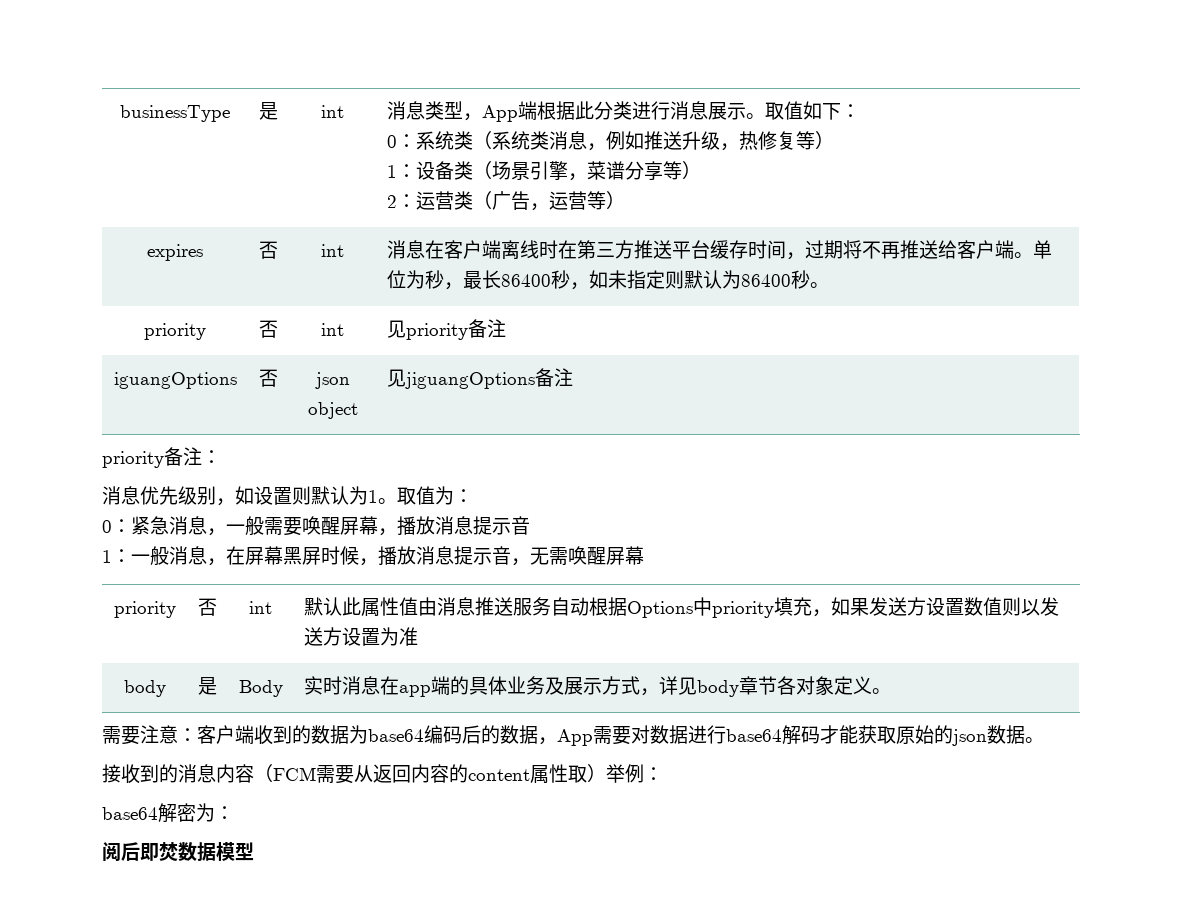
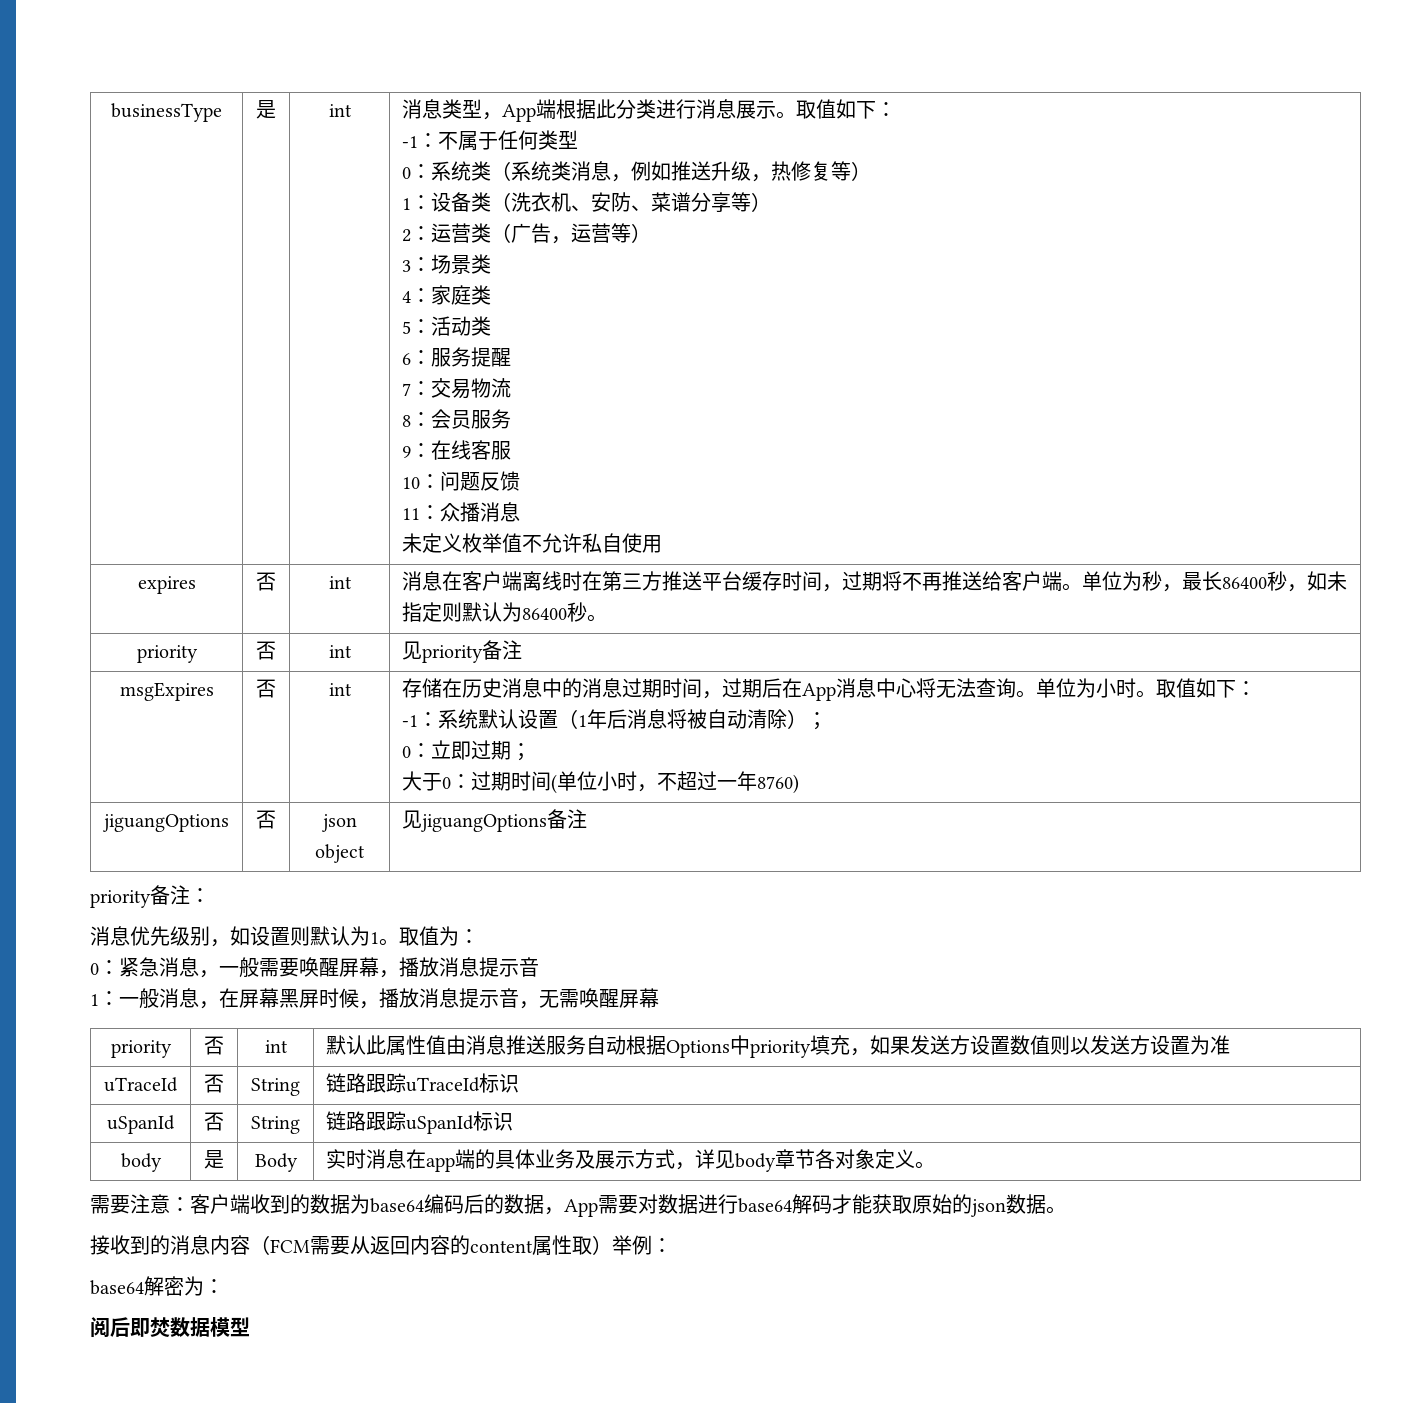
+ -1：不属于任何类型
- 1：设备类（场景引擎，菜谱分享等）
+ 1：设备类（洗衣机、安防、菜谱分享等）
+ 3：场景类
+ 4：家庭类
+ 5：活动类
+ 6：服务提醒
+ 7：交易物流
+ 8：会员服务
+ 9：在线客服
+ 10：问题反馈
+ 11：众播消息
+ 未定义枚举值不允许私自使用
- iguangOptions | 否 | json object | 见jiguangOptions备注
+ msgExpires | 否 | int | 存储在历史消息中的消息过期时间，过期后在App消息中心将无法查询。单位为小时。取值如下：
+ -1：系统默认设置（1年后消息将被自动清除）；
+ 0：立即过期；
+ 大于0：过期时间(单位小时，不超过一年8760)
+ jiguangOptions | 否 | json object | 见jiguangOptions备注
+ uTraceId | 否 | String | 链路跟踪uTraceId标识
+ uSpanId | 否 | String | 链路跟踪uSpanId标识

